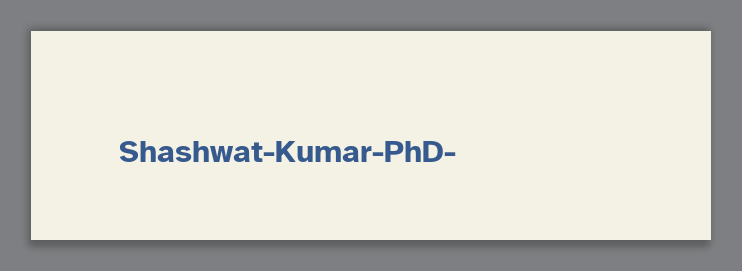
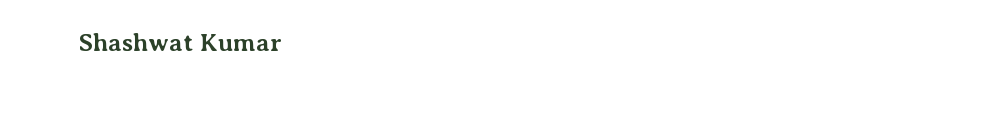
- Shashwat-Kumar-PhD-
+ Shashwat Kumar

